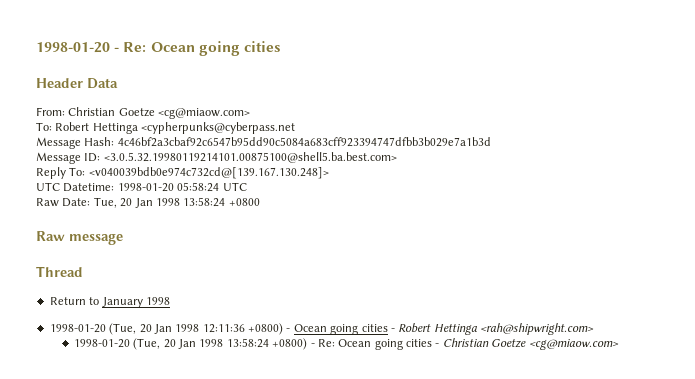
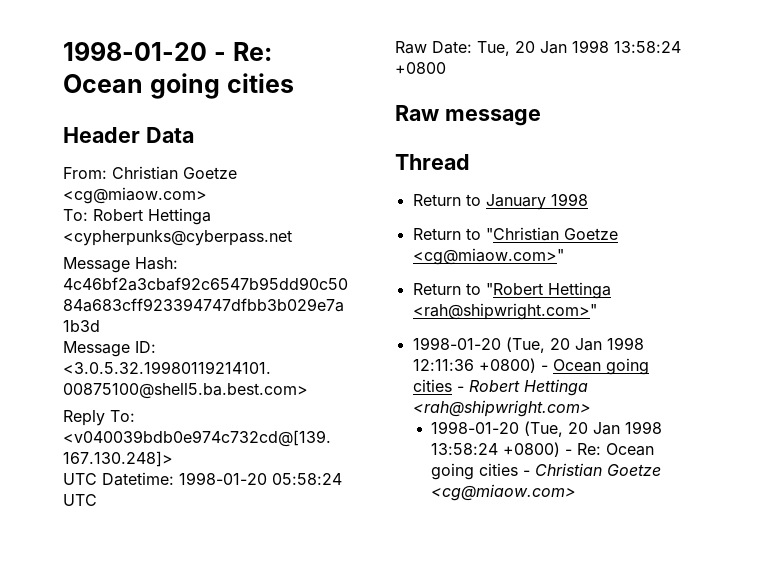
+ Return to "Christian Goetze <cg@miaow.com>"
+ Return to "Robert Hettinga <rah@shipwright.com>"

